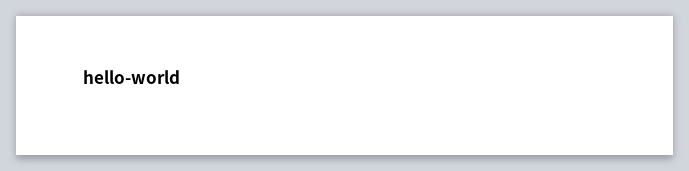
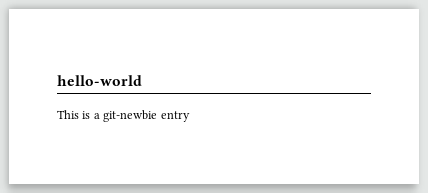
+ This is a git-newbie entry

